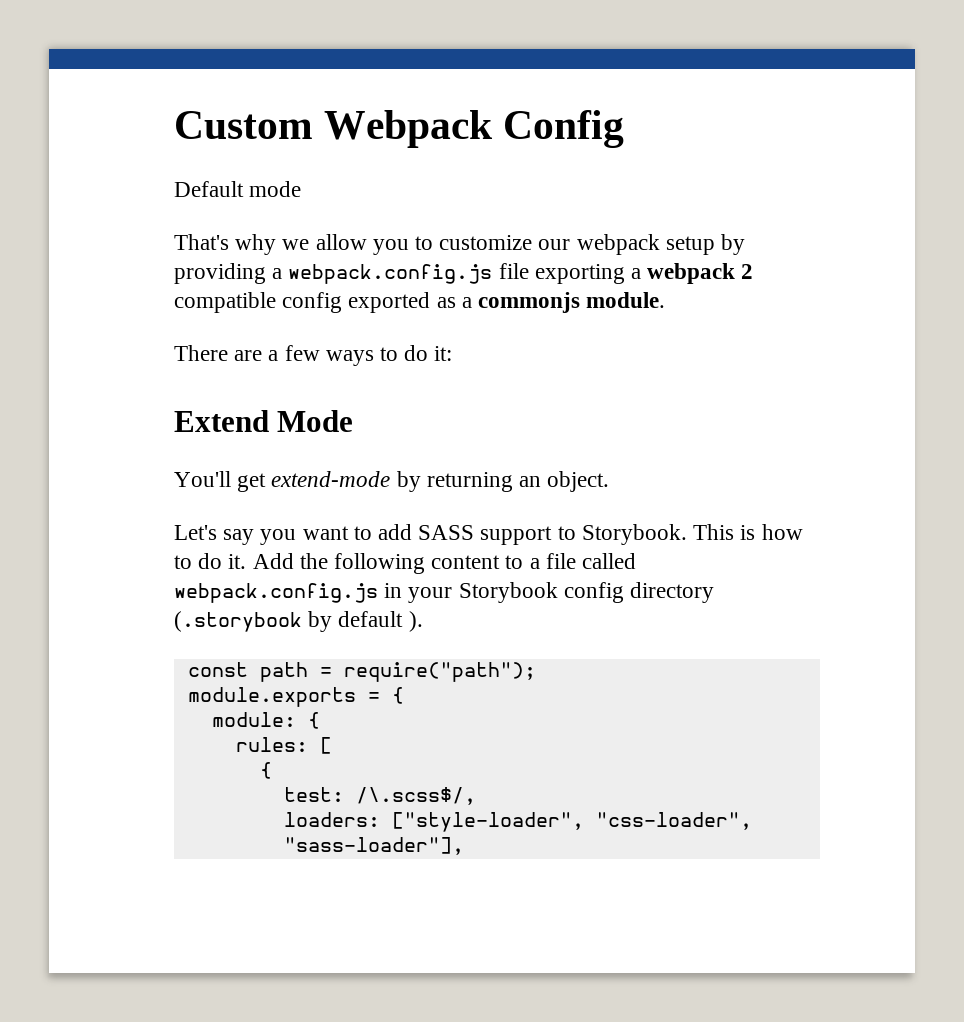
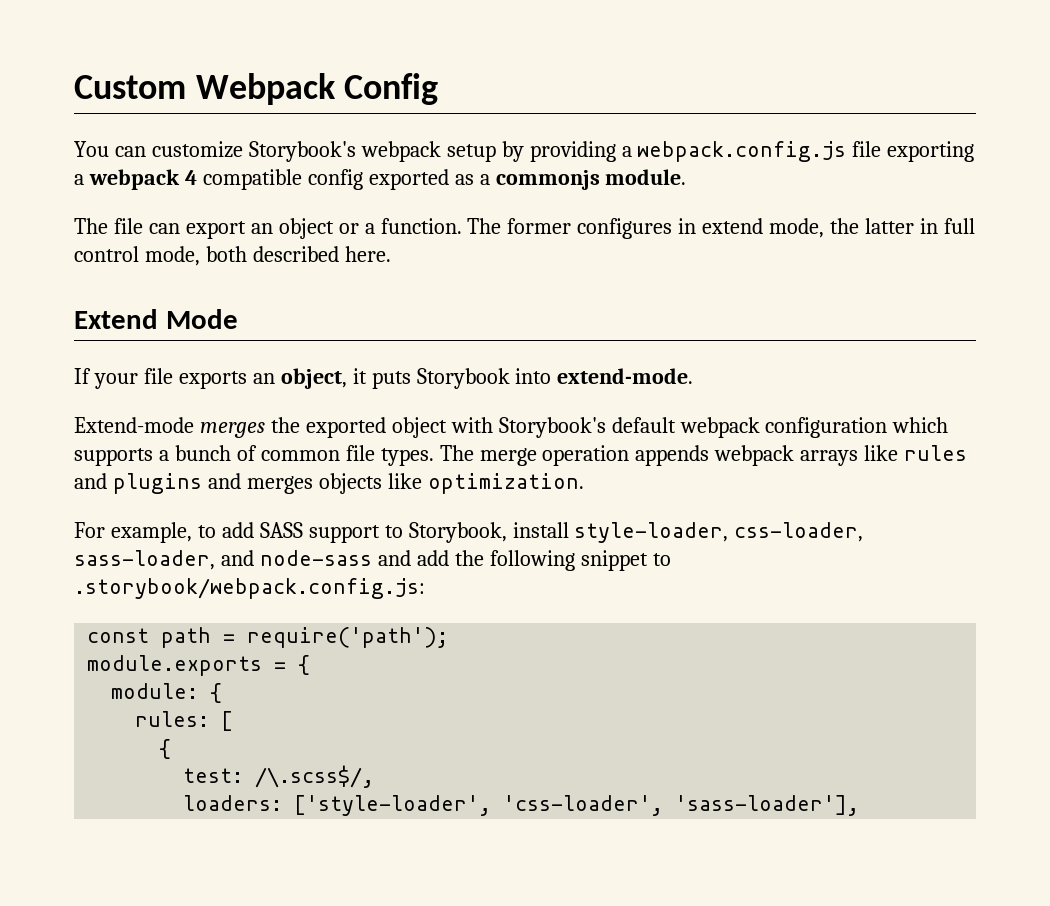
- Default mode
- That's why we allow you to customize our webpack setup by providing a webpack.config.js file exporting a webpack 2 compatible config exported as a commonjs module.
+ You can customize Storybook's webpack setup by providing a webpack.config.js file exporting a webpack 4 compatible config exported as a commonjs module.
- There are a few ways to do it:
+ The file can export an object or a function. The former configures in extend mode, the latter in full control mode, both described here.
  Extend Mode
- You'll get extend-mode by returning an object.
- Let's say you want to add SASS support to Storybook. This is how to do it. Add the following content to a file called webpack.config.js in your Storybook config directory (.storybook by default ).
+ If your file exports an object, it puts Storybook into extend-mode.
+ Extend-mode merges the exported object with Storybook's default webpack configuration which supports a bunch of common file types. The merge operation appends webpack arrays like rules and plugins and merges objects like optimization.
+ For example, to add SASS support to Storybook, install style-loader, css-loader, sass-loader, and node-sass and add the following snippet to .storybook/webpack.config.js:
- const path = require("path");
+ const path = require('path');
- loaders: ["style-loader", "css-loader", "sass-loader"],
+ loaders: ['style-loader', 'css-loader', 'sass-loader'],

